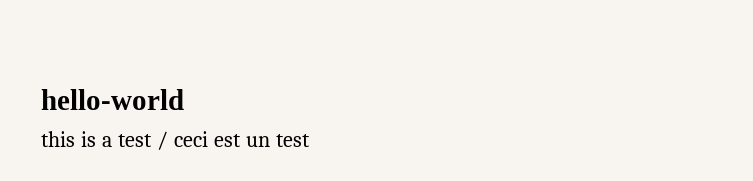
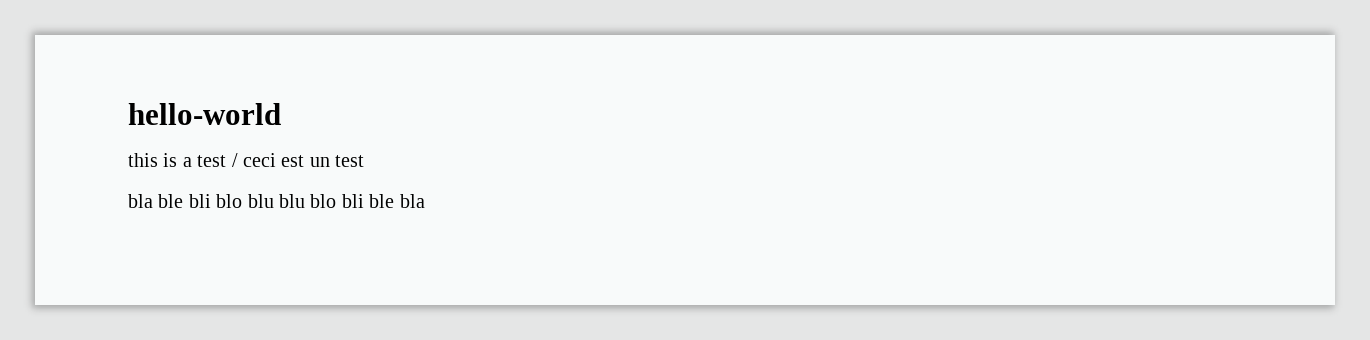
+ bla ble bli blo blu blu blo bli ble bla

